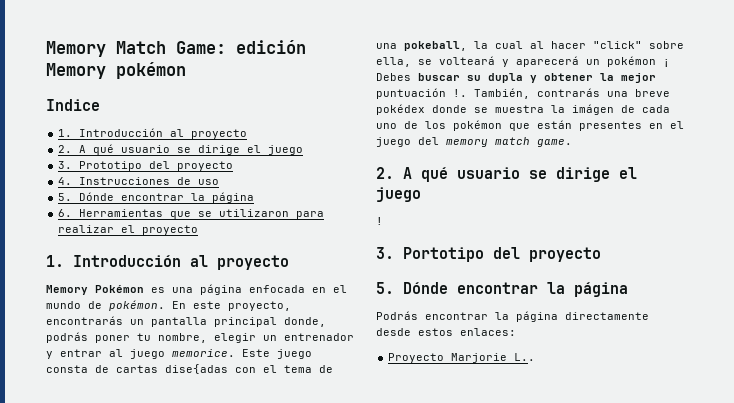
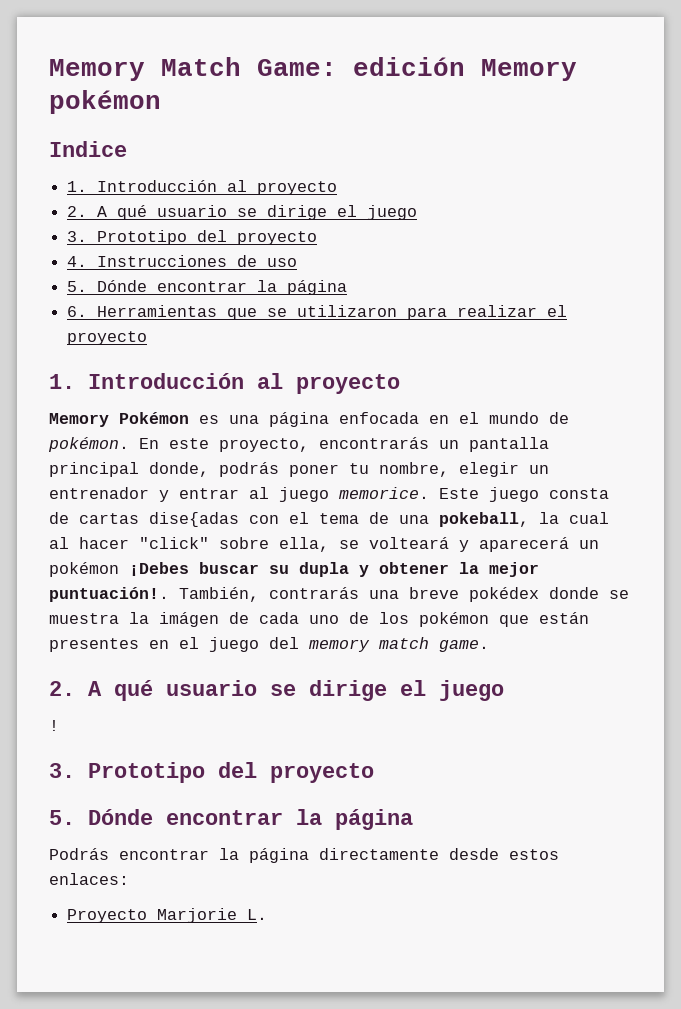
- Este juego consta de cartas dise{adas con el tema de una pokeball, la cual al hacer "click" sobre ella, se volteará y aparecerá un pokémon ¡ Debes buscar su dupla y obtener la mejor puntuación !.
+ Este juego consta de cartas dise{adas con el tema de una pokeball, la cual al hacer "click" sobre ella, se volteará y aparecerá un pokémon ¡Debes buscar su dupla y obtener la mejor puntuación!.
  !
- 3. Portotipo del proyecto
+ 3. Prototipo del proyecto
- Proyecto Marjorie L..
+ Proyecto Marjorie L.

